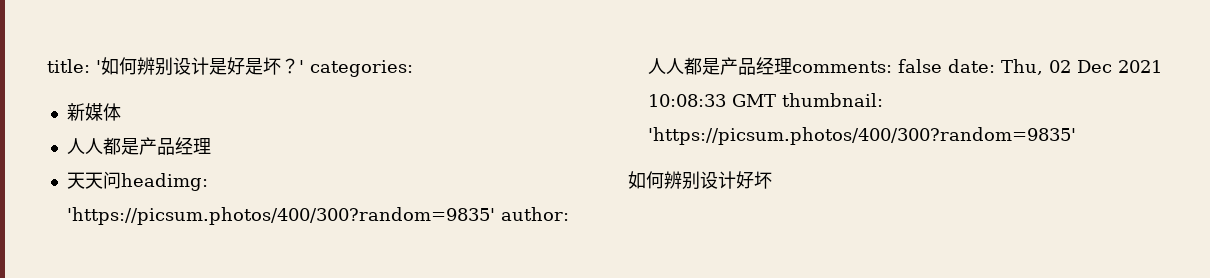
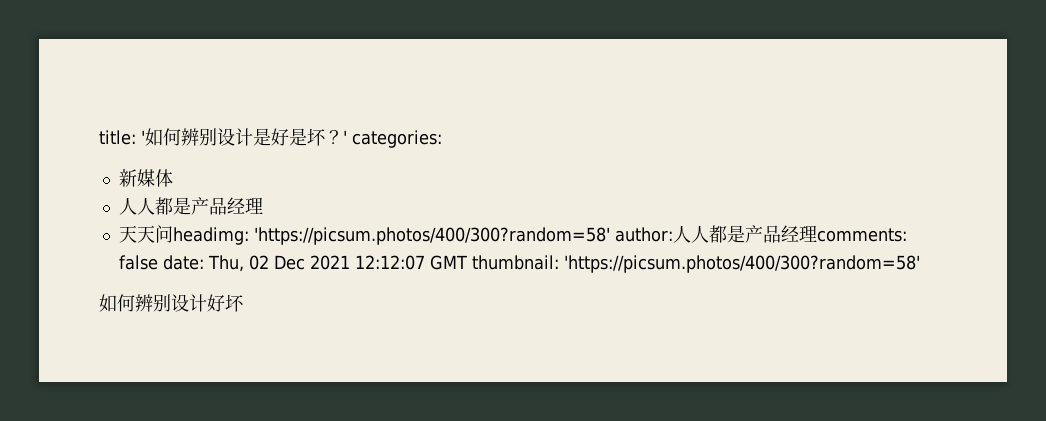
- 天天问headimg: 'https://picsum.photos/400/300?random=9835' author:人人都是产品经理comments: false date: Thu, 02 Dec 2021 10:08:33 GMT thumbnail: 'https://picsum.photos/400/300?random=9835'
+ 天天问headimg: 'https://picsum.photos/400/300?random=58' author:人人都是产品经理comments: false date: Thu, 02 Dec 2021 12:12:07 GMT thumbnail: 'https://picsum.photos/400/300?random=58'

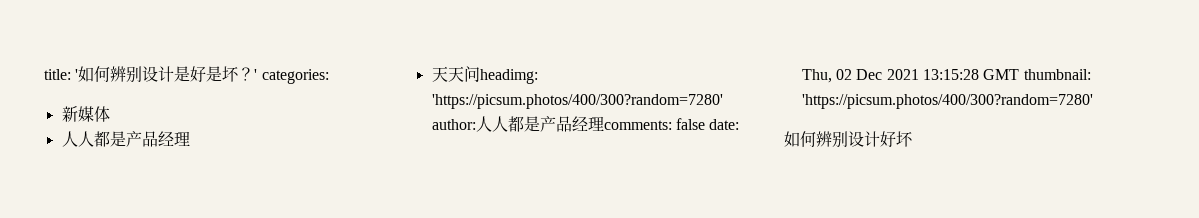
- 天天问headimg: 'https://picsum.photos/400/300?random=58' author:人人都是产品经理comments: false date: Thu, 02 Dec 2021 12:12:07 GMT thumbnail: 'https://picsum.photos/400/300?random=58'
+ 天天问headimg: 'https://picsum.photos/400/300?random=7280' author:人人都是产品经理comments: false date: Thu, 02 Dec 2021 13:15:28 GMT thumbnail: 'https://picsum.photos/400/300?random=7280'

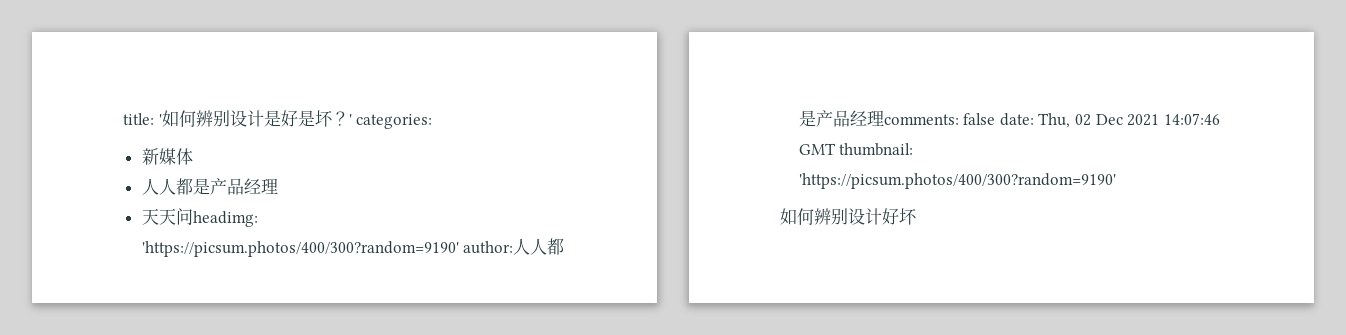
- 天天问headimg: 'https://picsum.photos/400/300?random=7280' author:人人都是产品经理comments: false date: Thu, 02 Dec 2021 13:15:28 GMT thumbnail: 'https://picsum.photos/400/300?random=7280'
+ 天天问headimg: 'https://picsum.photos/400/300?random=9190' author:人人都是产品经理comments: false date: Thu, 02 Dec 2021 14:07:46 GMT thumbnail: 'https://picsum.photos/400/300?random=9190'

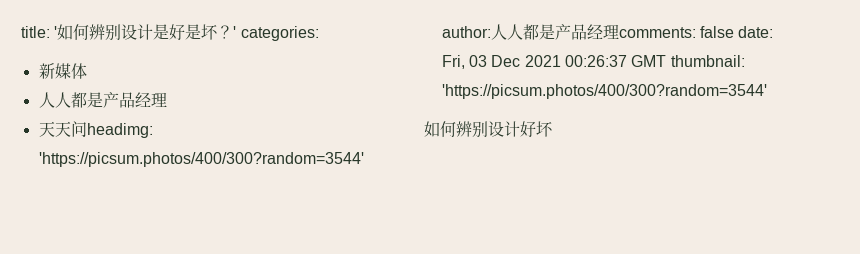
- 天天问headimg: 'https://picsum.photos/400/300?random=9190' author:人人都是产品经理comments: false date: Thu, 02 Dec 2021 14:07:46 GMT thumbnail: 'https://picsum.photos/400/300?random=9190'
+ 天天问headimg: 'https://picsum.photos/400/300?random=3544' author:人人都是产品经理comments: false date: Fri, 03 Dec 2021 00:26:37 GMT thumbnail: 'https://picsum.photos/400/300?random=3544'

